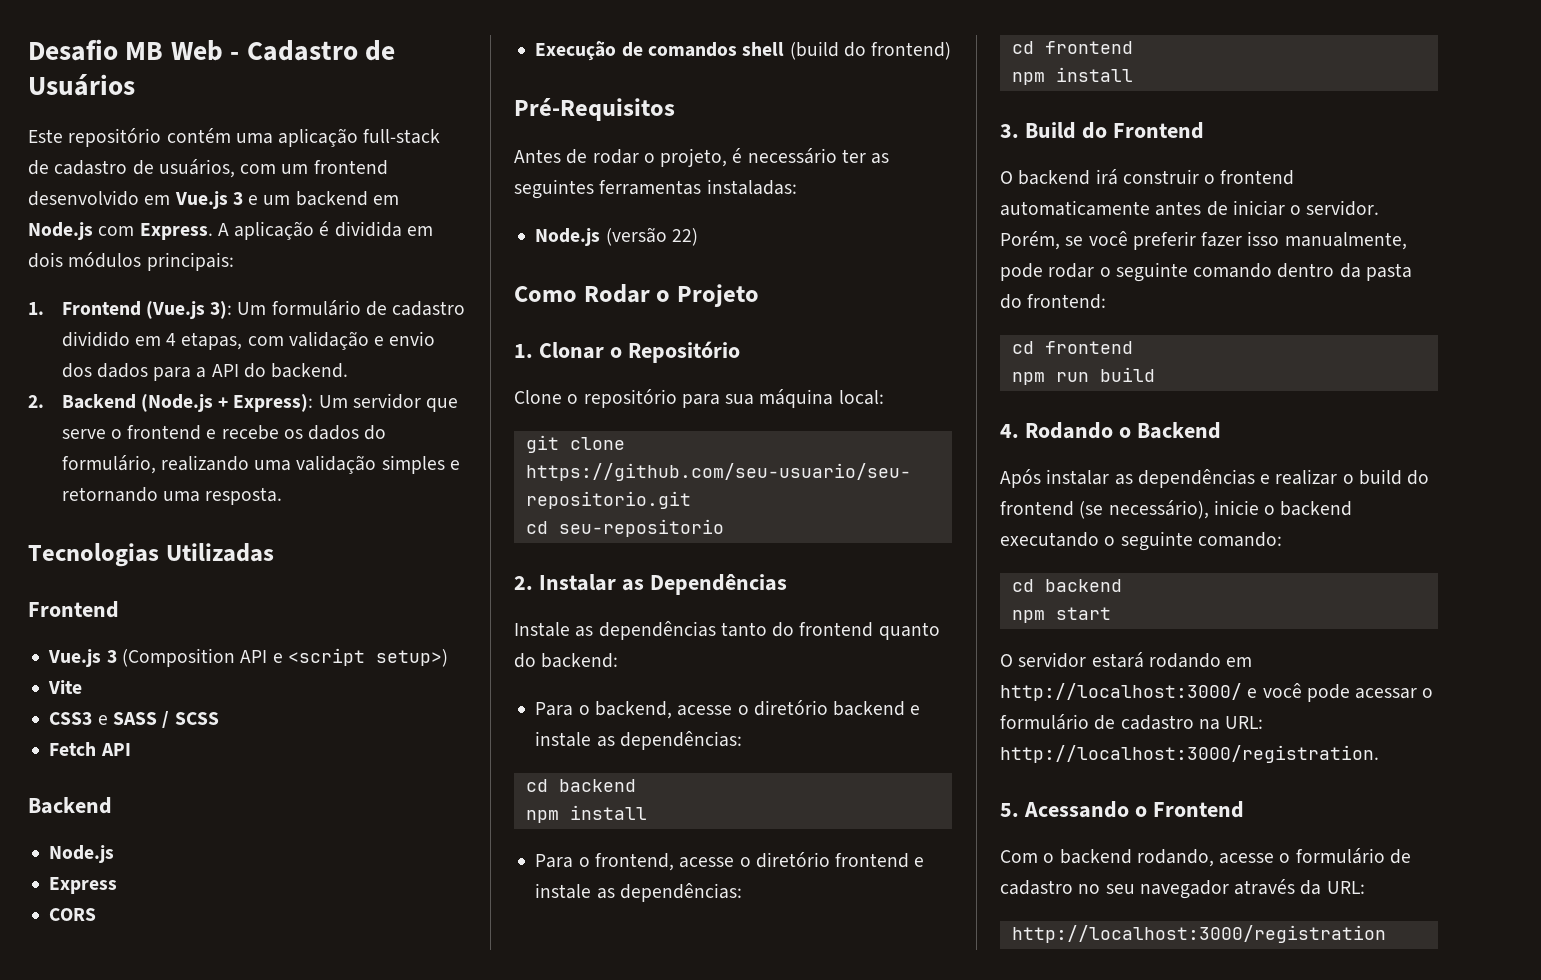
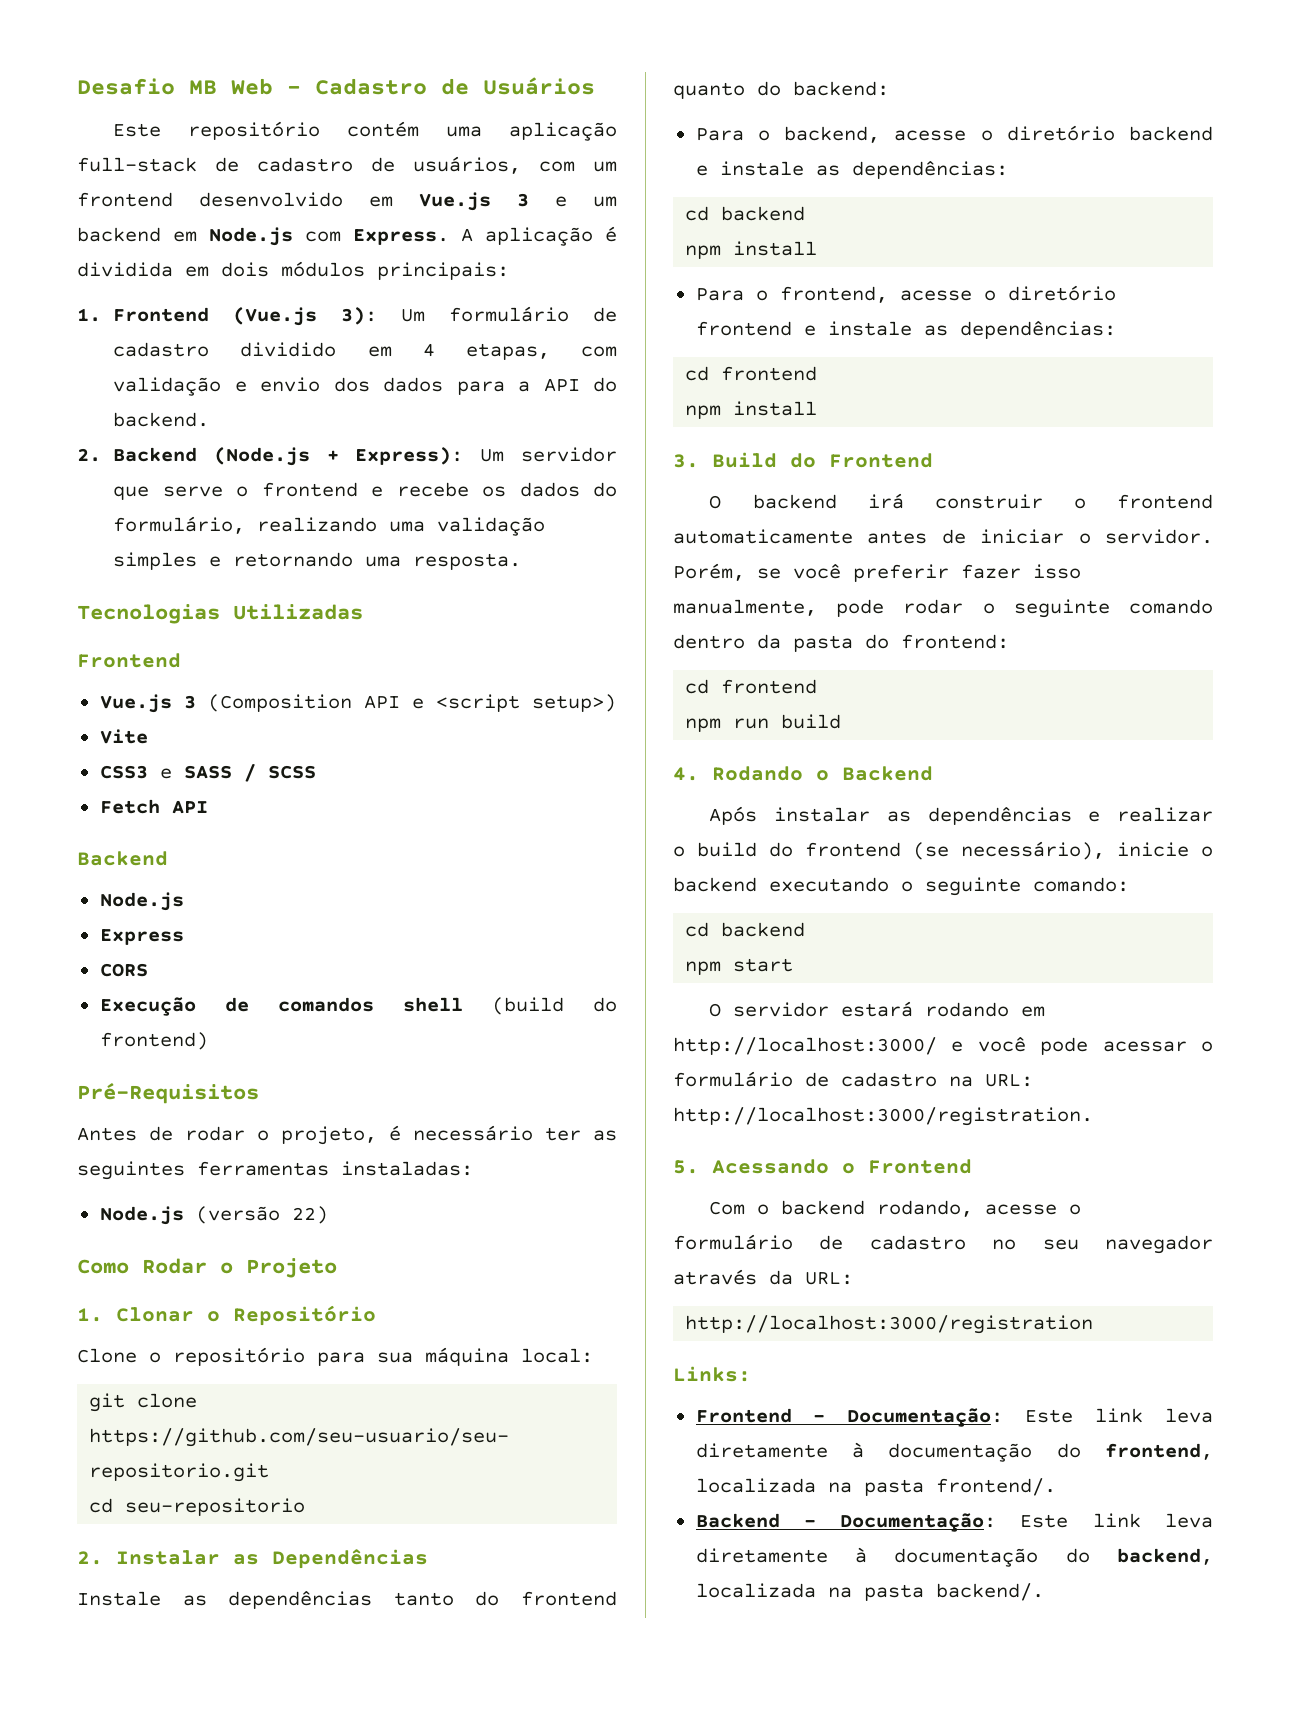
+ Links:
+ Frontend - Documentação: Este link leva diretamente à documentação do frontend, localizada na pasta frontend/.
+ Backend - Documentação: Este link leva diretamente à documentação do backend, localizada na pasta backend/.

